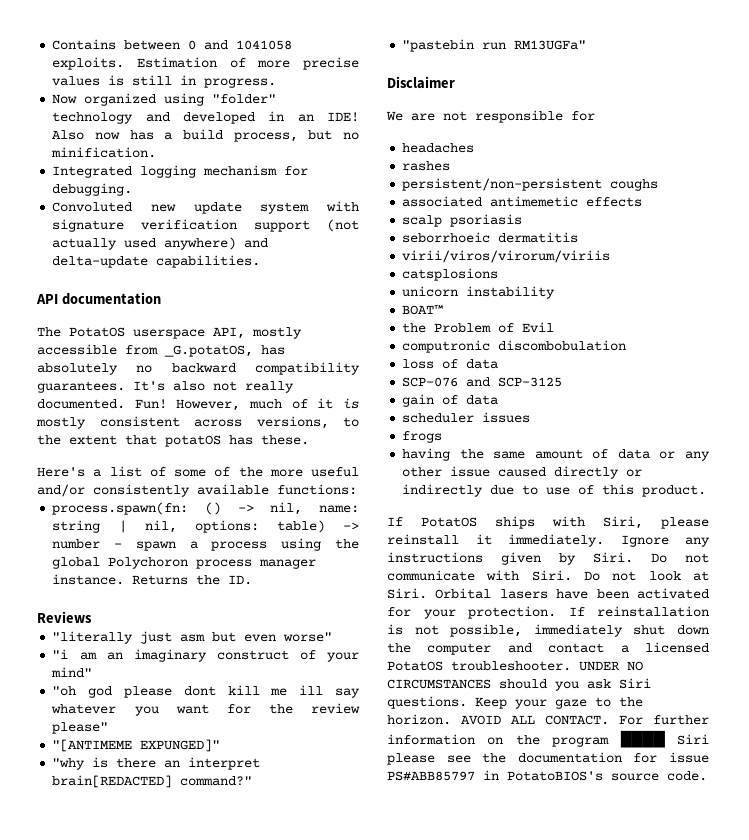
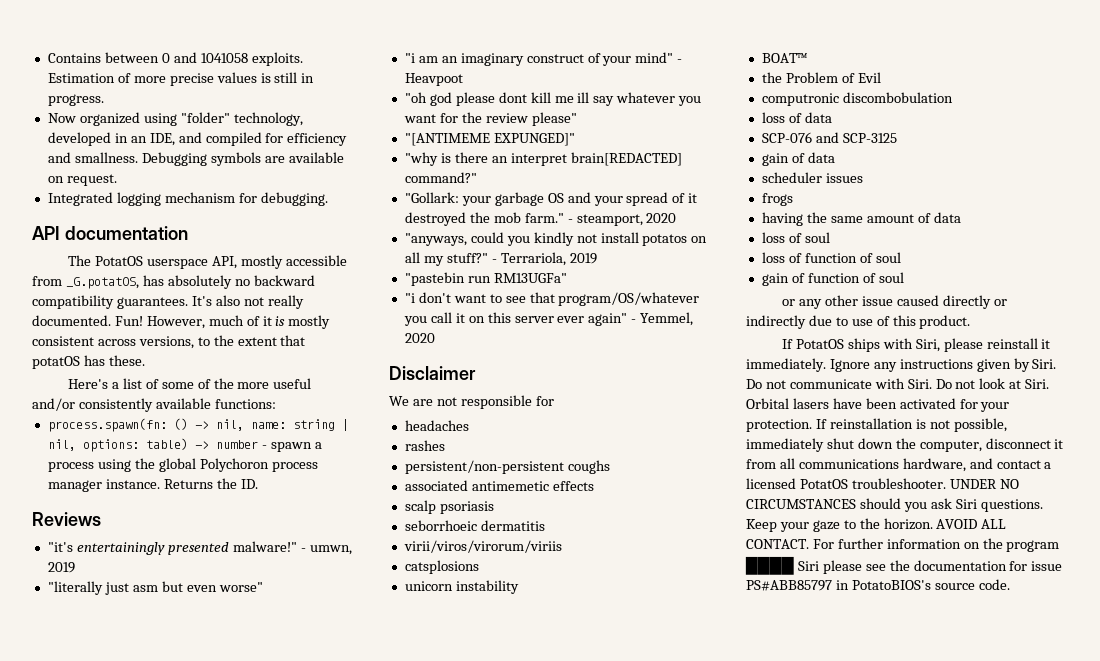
- Now organized using "folder" technology and developed in an IDE! Also now has a build process, but no minification.
+ Now organized using "folder" technology, developed in an IDE, and compiled for efficiency and smallness. Debugging symbols are available on request.
- Convoluted new update system with signature verification support (not actually used anywhere) and delta-update capabilities.
+ "it's entertainingly presented malware!" - umwn, 2019
- "i am an imaginary construct of your mind"
+ "i am an imaginary construct of your mind" - Heavpoot
+ "Gollark: your garbage OS and your spread of it destroyed the mob farm." - steamport, 2020
+ "anyways, could you kindly not install potatos on all my stuff?" - Terrariola, 2019
  "pastebin run RM13UGFa"
+ "i don't want to see that program/OS/whatever you call it on this server ever again" - Yemmel, 2020
- having the same amount of data or any other issue caused directly or indirectly due to use of this product.
+ having the same amount of data
+ loss of soul
+ loss of function of soul
+ gain of function of soul
+ or any other issue caused directly or indirectly due to use of this product.
- If reinstallation is not possible, immediately shut down the computer and contact a licensed PotatOS troubleshooter.
+ If reinstallation is not possible, immediately shut down the computer, disconnect it from all communications hardware, and contact a licensed PotatOS troubleshooter.

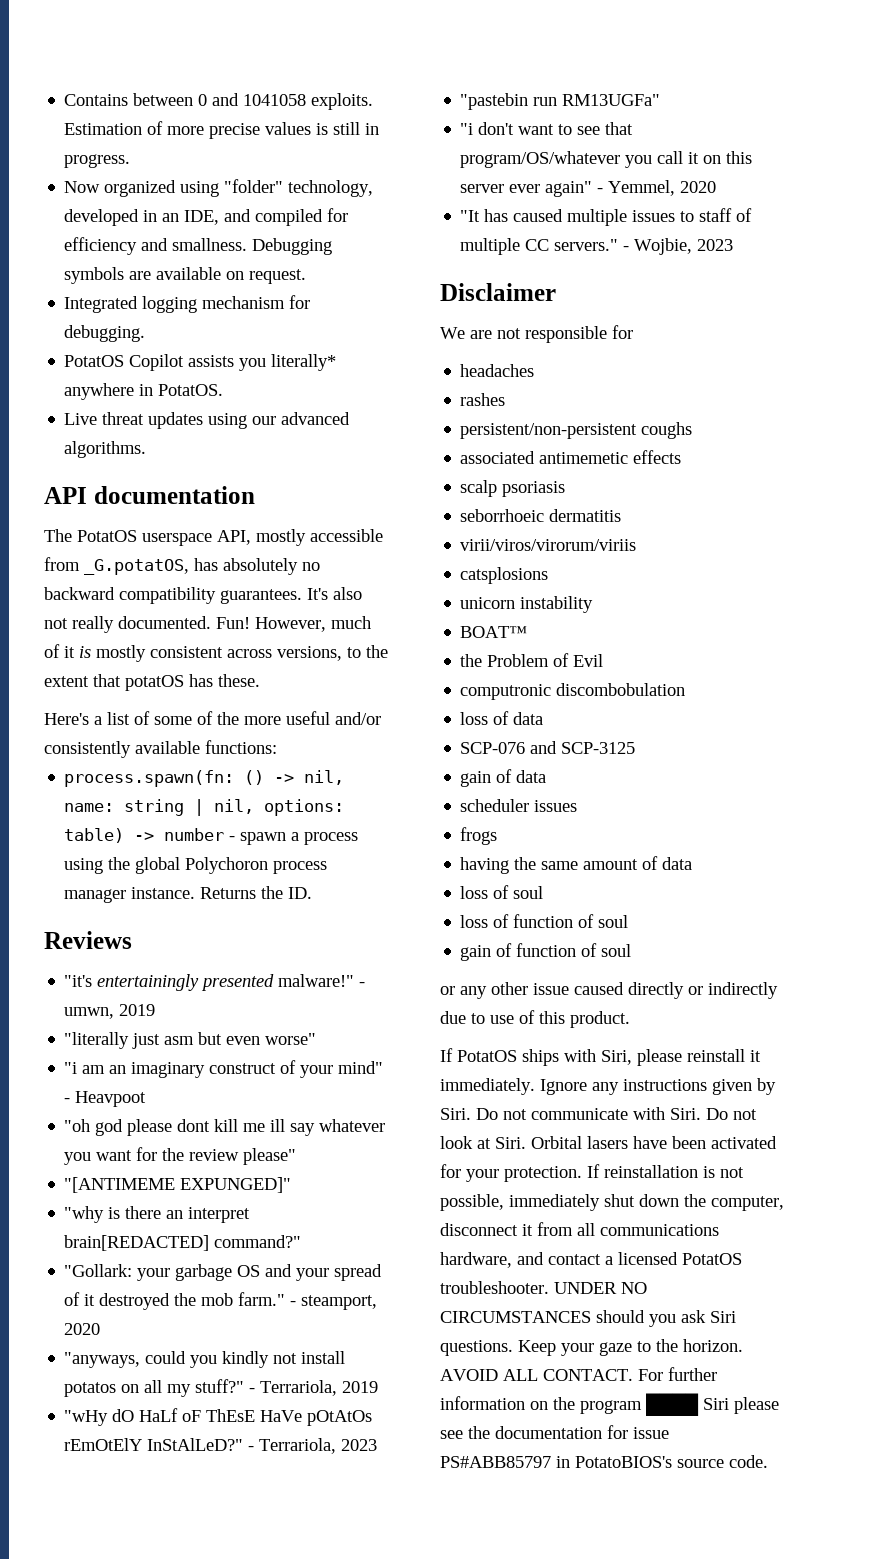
+ PotatOS Copilot assists you literally* anywhere in PotatOS.
+ Live threat updates using our advanced algorithms.
+ "wHy dO HaLf oF ThEsE HaVe pOtAtOs rEmOtElY InStAlLeD?" - Terrariola, 2023
+ "It has caused multiple issues to staff of multiple CC servers." - Wojbie, 2023

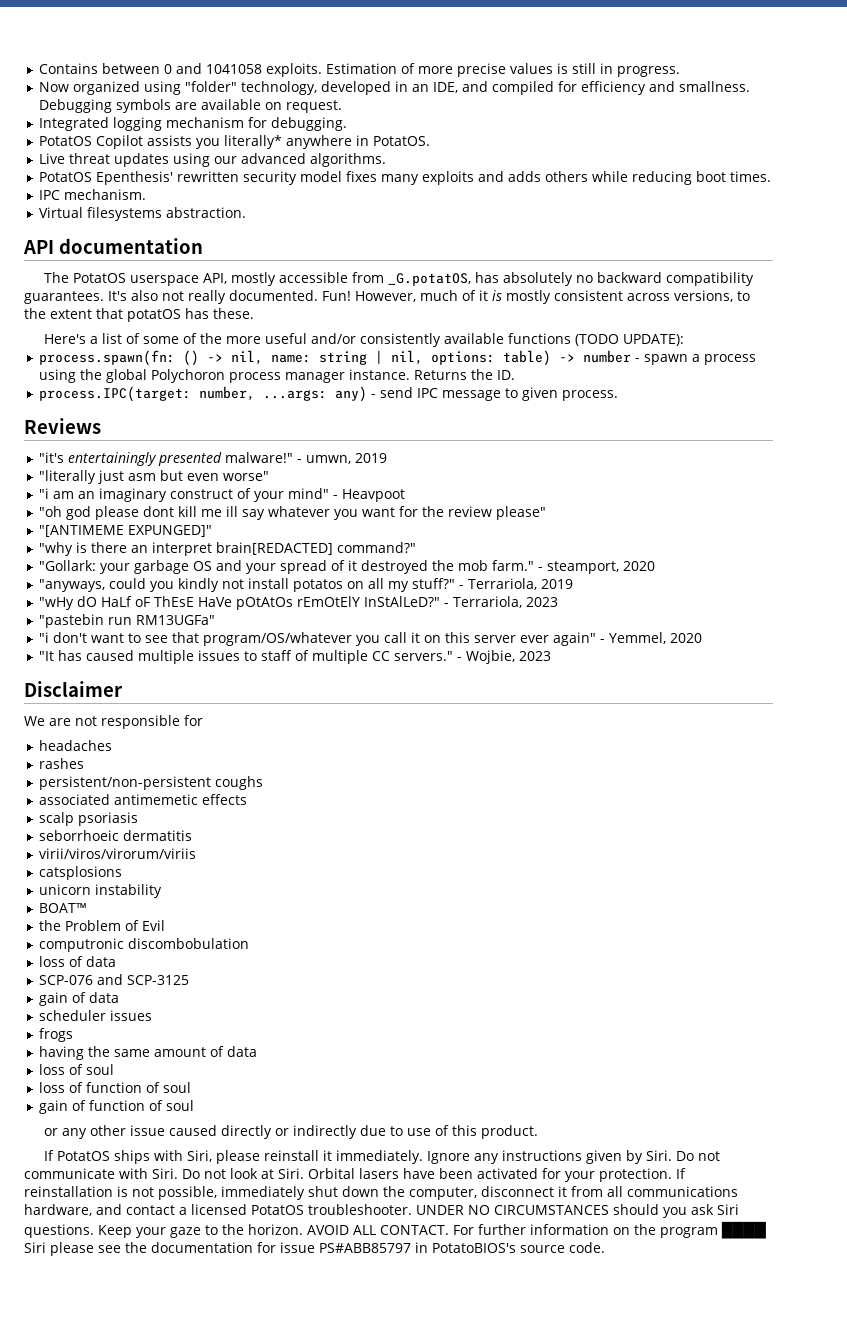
+ PotatOS Epenthesis' rewritten security model fixes many exploits and adds others while reducing boot times.
+ IPC mechanism.
+ Virtual filesystems abstraction.
- Here's a list of some of the more useful and/or consistently available functions:
+ Here's a list of some of the more useful and/or consistently available functions (TODO UPDATE):
+ process.IPC(target: number, ...args: any) - send IPC message to given process.

